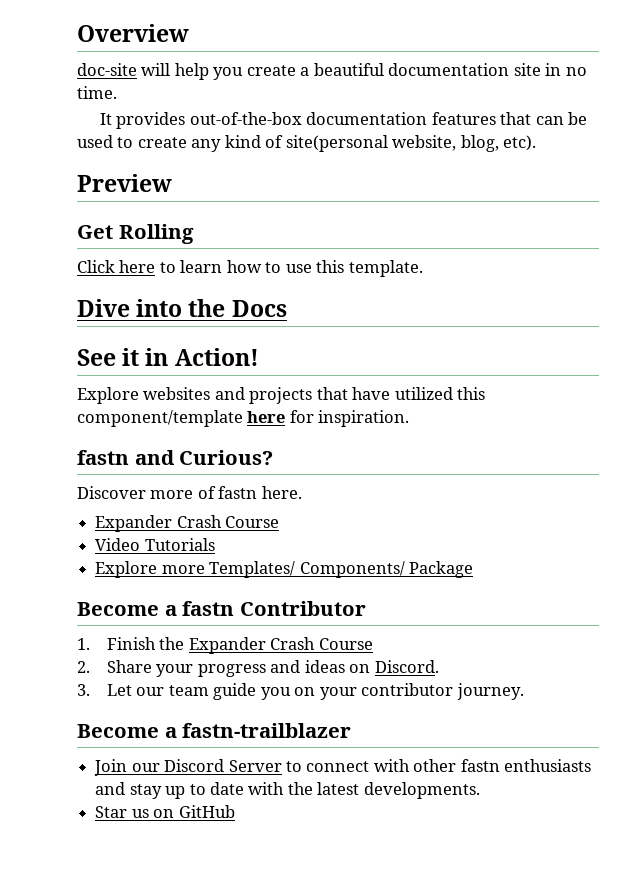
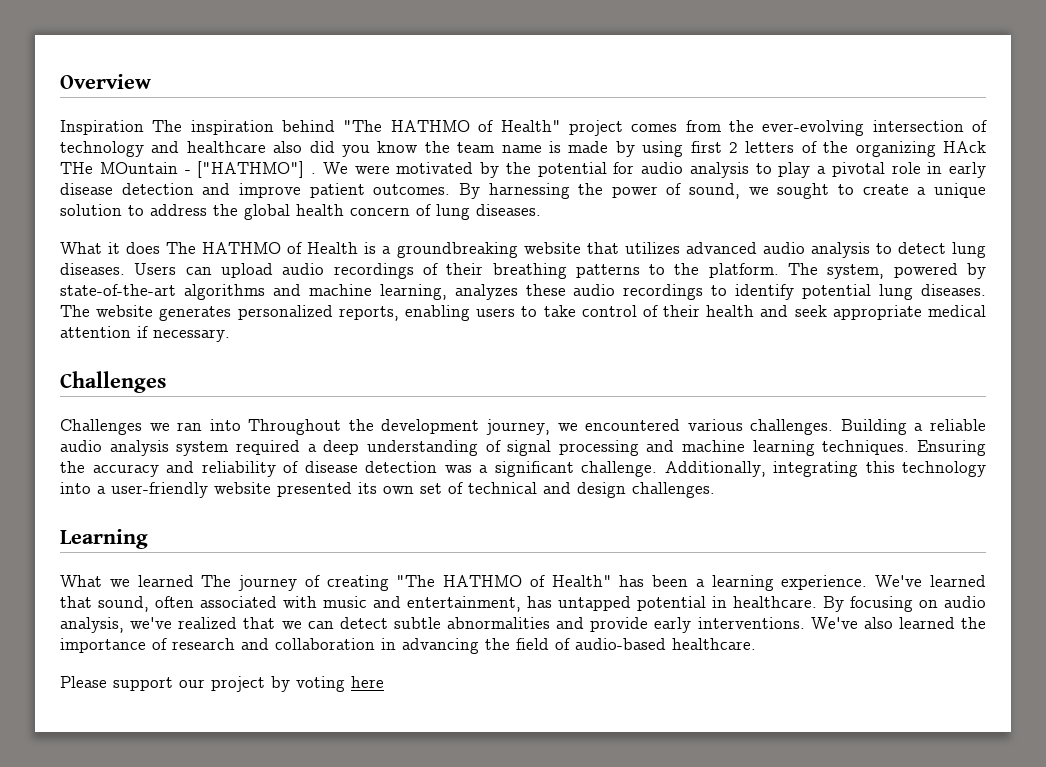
- doc-site will help you create a beautiful documentation site in no time.
- It provides out-of-the-box documentation features that can be used to create any kind of site(personal website, blog, etc).
- Preview
- Get Rolling
- Click here to learn how to use this template.
- Dive into the Docs
- See it in Action!
- Explore websites and projects that have utilized this component/template here for inspiration.
- fastn and Curious?
- Discover more of fastn here.
- Expander Crash Course
- Video Tutorials
- Explore more Templates/ Components/ Package
- Become a fastn Contributor
- 1. Finish the Expander Crash Course
- 2. Share your progress and ideas on Discord.
- 3. Let our team guide you on your contributor journey.
- Become a fastn-trailblazer
- Join our Discord Server to connect with other fastn enthusiasts and stay up to date with the latest developments.
- Star us on GitHub
+ Inspiration The inspiration behind "The HATHMO of Health" project comes from the ever-evolving intersection of technology and healthcare also did you know the team name is made by using first 2 letters of the organizing HAck THe MOuntain - ["HATHMO"] . We were motivated by the potential for audio analysis to play a pivotal role in early disease detection and improve patient outcomes. By harnessing the power of sound, we sought to create a unique solution to address the global health concern of lung diseases.
+ What it does The HATHMO of Health is a groundbreaking website that utilizes advanced audio analysis to detect lung diseases. Users can upload audio recordings of their breathing patterns to the platform. The system, powered by state-of-the-art algorithms and machine learning, analyzes these audio recordings to identify potential lung diseases. The website generates personalized reports, enabling users to take control of their health and seek appropriate medical attention if necessary.
+ Challenges
+ Challenges we ran into Throughout the development journey, we encountered various challenges. Building a reliable audio analysis system required a deep understanding of signal processing and machine learning techniques. Ensuring the accuracy and reliability of disease detection was a significant challenge. Additionally, integrating this technology into a user-friendly website presented its own set of technical and design challenges.
+ Learning
+ What we learned The journey of creating "The HATHMO of Health" has been a learning experience. We've learned that sound, often associated with music and entertainment, has untapped potential in healthcare. By focusing on audio analysis, we've realized that we can detect subtle abnormalities and provide early interventions. We've also learned the importance of research and collaboration in advancing the field of audio-based healthcare.
+ Please support our project by voting here

